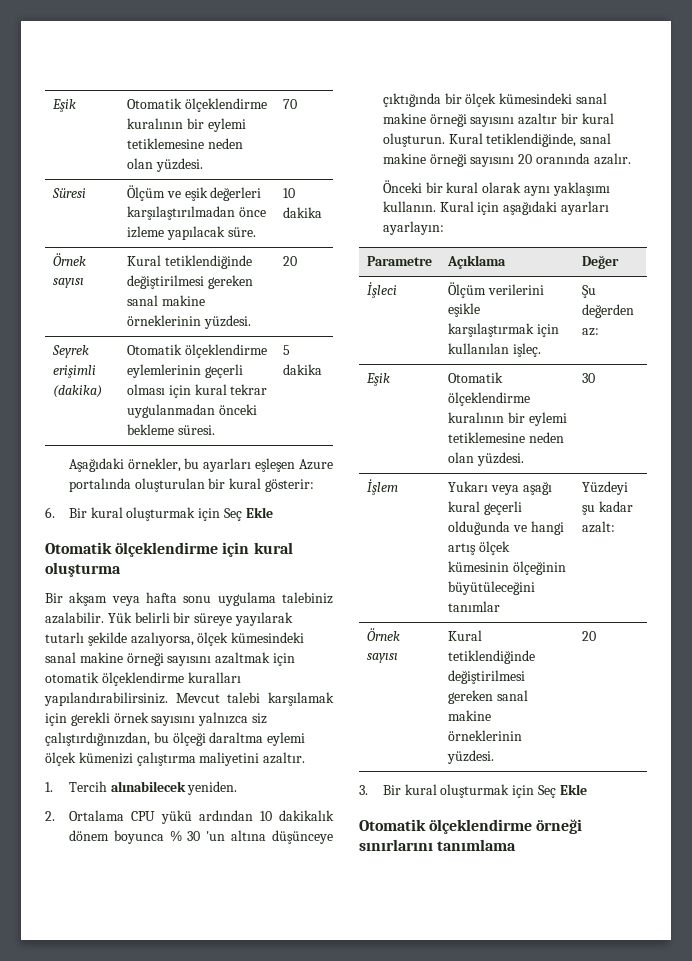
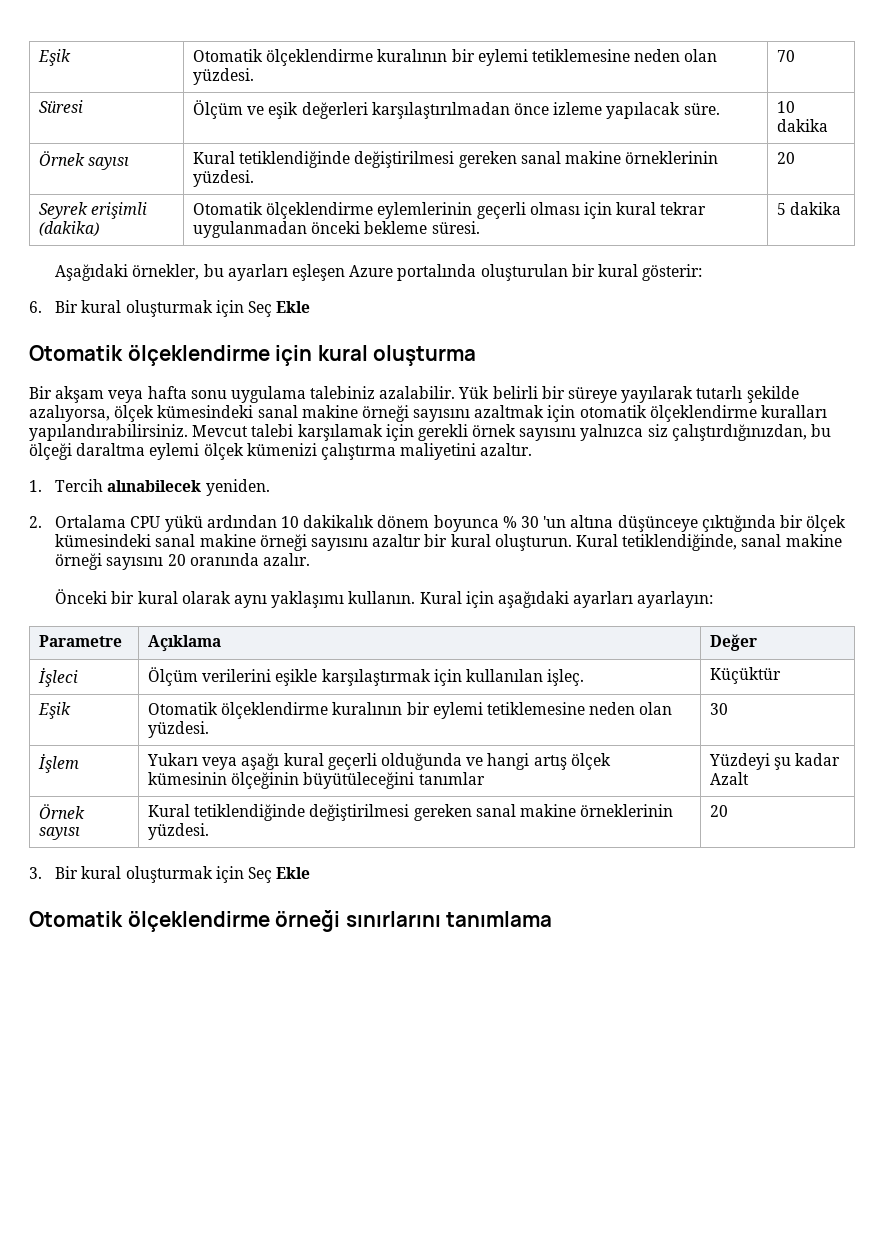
- İşleci | Ölçüm verilerini eşikle karşılaştırmak için kullanılan işleç. | Şu değerden az:
+ İşleci | Ölçüm verilerini eşikle karşılaştırmak için kullanılan işleç. | Küçüktür
- İşlem | Yukarı veya aşağı kural geçerli olduğunda ve hangi artış ölçek kümesinin ölçeğinin büyütüleceğini tanımlar | Yüzdeyi şu kadar azalt:
+ İşlem | Yukarı veya aşağı kural geçerli olduğunda ve hangi artış ölçek kümesinin ölçeğinin büyütüleceğini tanımlar | Yüzdeyi şu kadar Azalt

